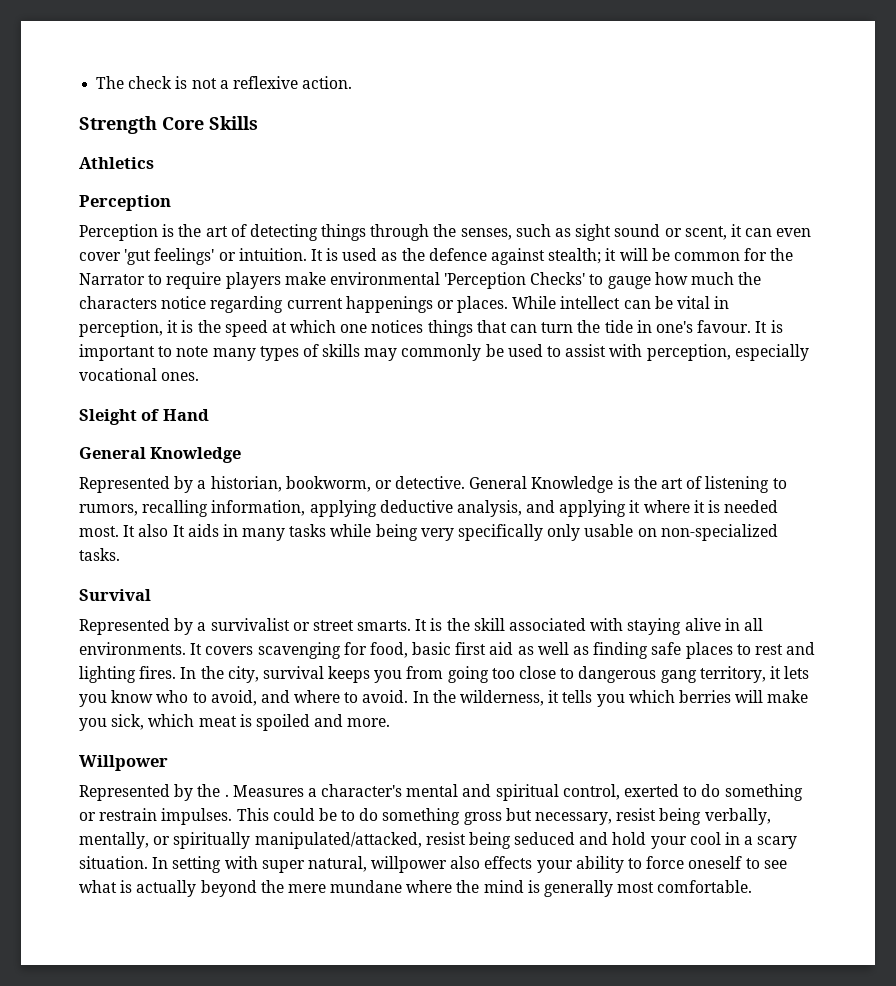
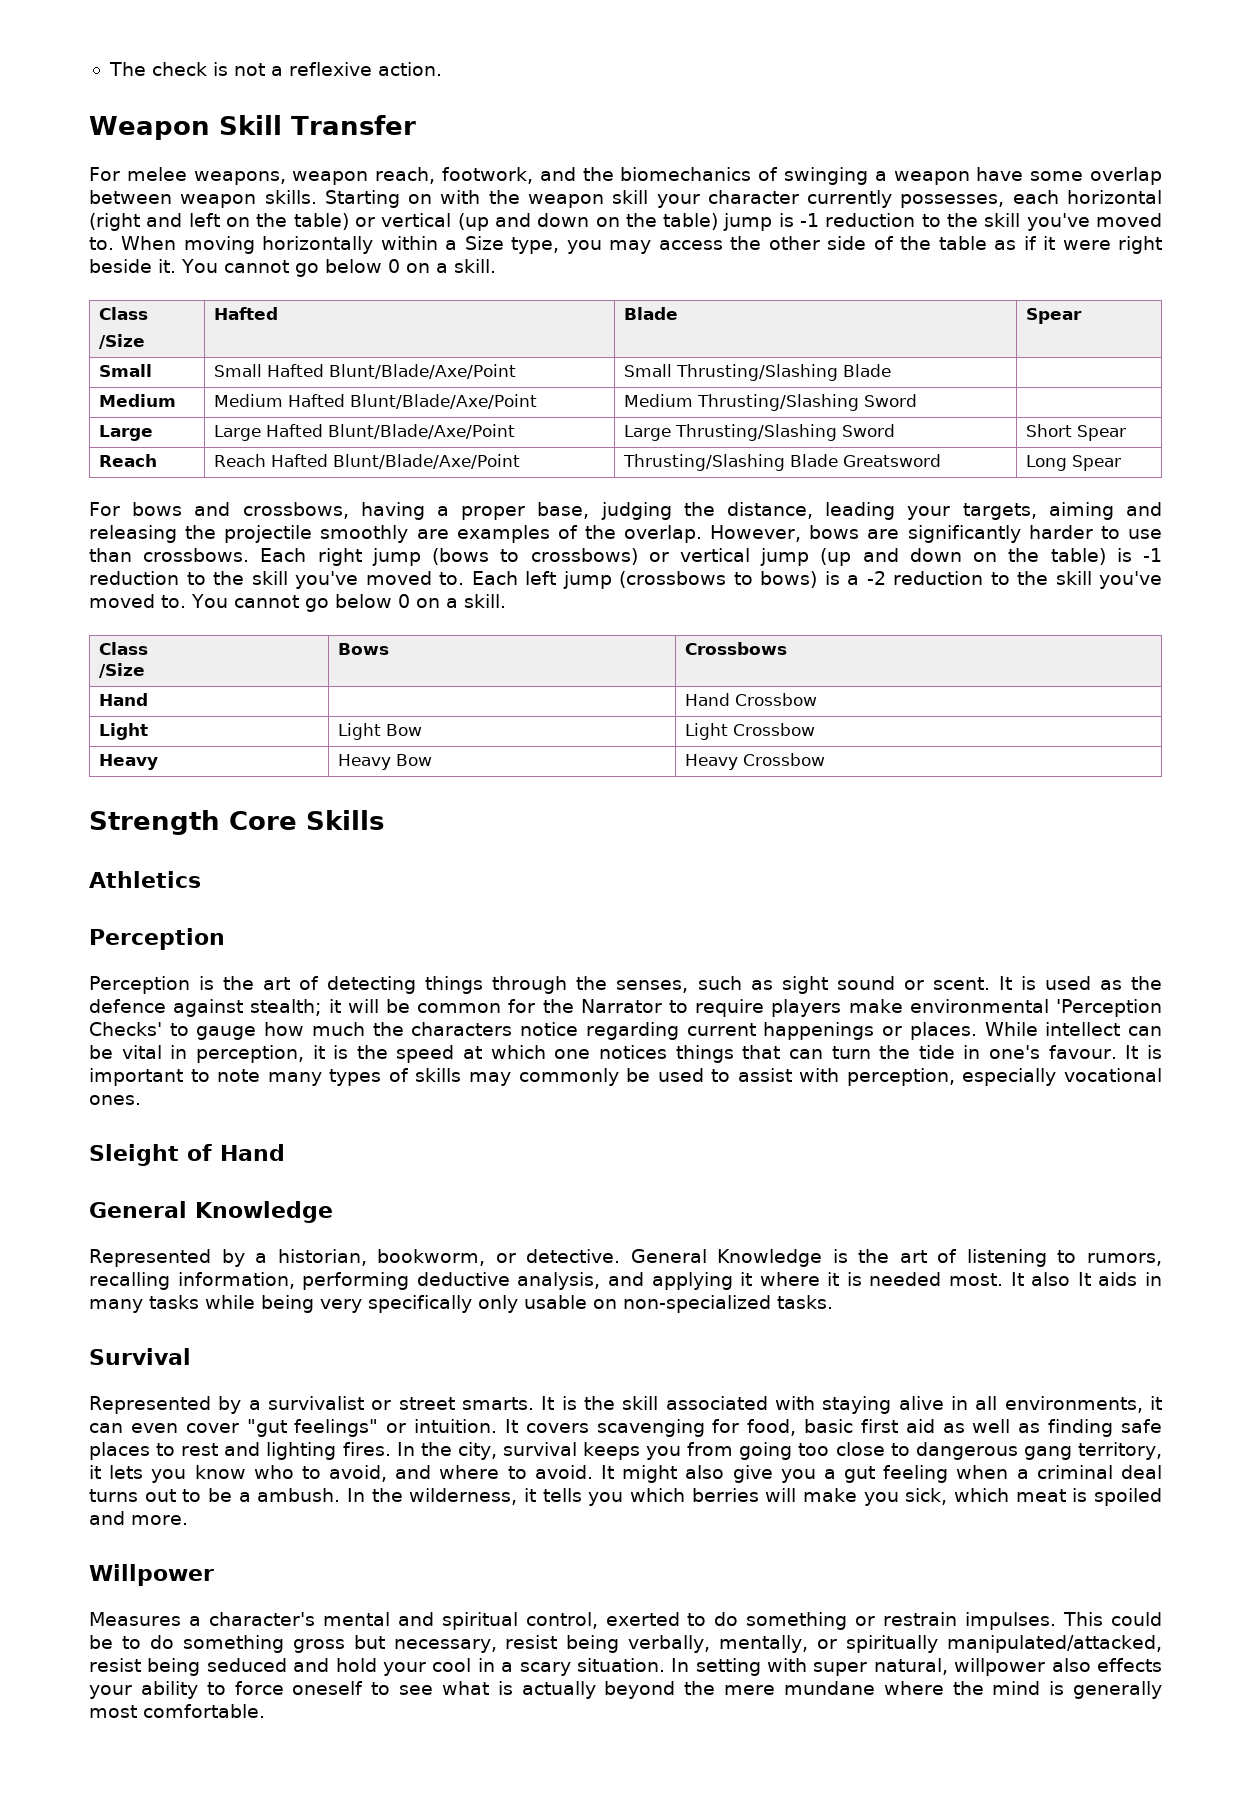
+ Weapon Skill Transfer
+ For melee weapons, weapon reach, footwork, and the biomechanics of swinging a weapon have some overlap between weapon skills. Starting on with the weapon skill your character currently possesses, each horizontal (right and left on the table) or vertical (up and down on the table) jump is -1 reduction to the skill you've moved to. When moving horizontally within a Size type, you may access the other side of the table as if it were right beside it. You cannot go below 0 on a skill.
+ Class
+ /Size | Hafted | Blade | Spear
+ Small | Small Hafted Blunt/Blade/Axe/Point | Small Thrusting/Slashing Blade |
+ Medium | Medium Hafted Blunt/Blade/Axe/Point | Medium Thrusting/Slashing Sword |
+ Large | Large Hafted Blunt/Blade/Axe/Point | Large Thrusting/Slashing Sword | Short Spear
+ Reach | Reach Hafted Blunt/Blade/Axe/Point | Thrusting/Slashing Blade Greatsword | Long Spear
+ For bows and crossbows, having a proper base, judging the distance, leading your targets, aiming and releasing the projectile smoothly are examples of the overlap. However, bows are significantly harder to use than crossbows. Each right jump (bows to crossbows) or vertical jump (up and down on the table) is -1 reduction to the skill you've moved to. Each left jump (crossbows to bows) is a -2 reduction to the skill you've moved to. You cannot go below 0 on a skill.
+ Class
+ /Size | Bows | Crossbows
+ Hand | | Hand Crossbow
+ Light | Light Bow | Light Crossbow
+ Heavy | Heavy Bow | Heavy Crossbow
- Perception is the art of detecting things through the senses, such as sight sound or scent, it can even cover 'gut feelings' or intuition.
+ Perception is the art of detecting things through the senses, such as sight sound or scent.
- General Knowledge is the art of listening to rumors, recalling information, applying deductive analysis, and applying it where it is needed most.
+ General Knowledge is the art of listening to rumors, recalling information, performing deductive analysis, and applying it where it is needed most.
- It is the skill associated with staying alive in all environments.
+ It is the skill associated with staying alive in all environments, it can even cover "gut feelings" or intuition.
+ It might also give you a gut feeling when a criminal deal turns out to be a ambush.
- Represented by the .

